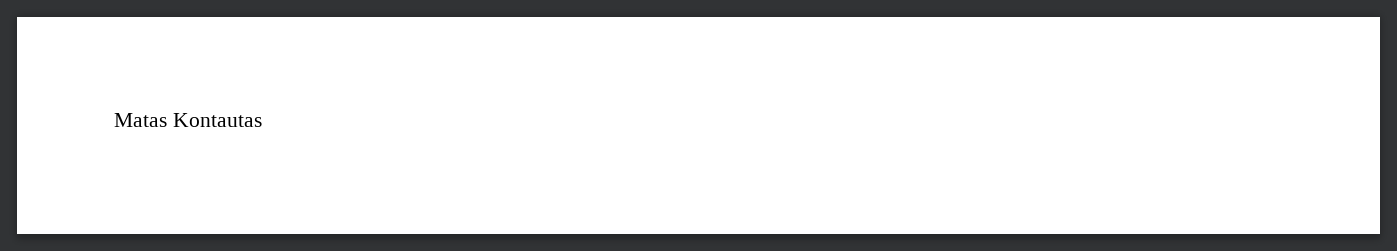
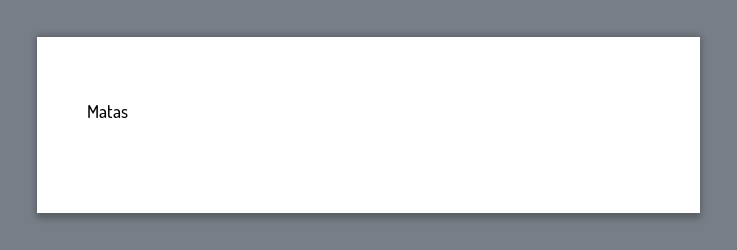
- Matas Kontautas
+ Matas

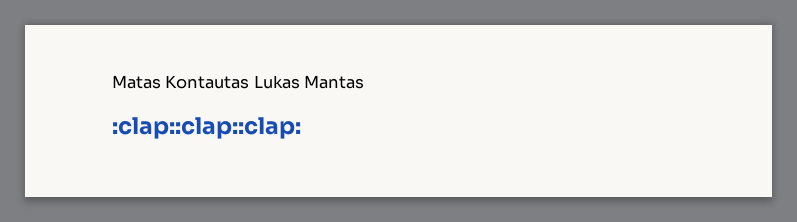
- Matas
+ Matas Kontautas Lukas Mantas
+ :clap::clap::clap:

